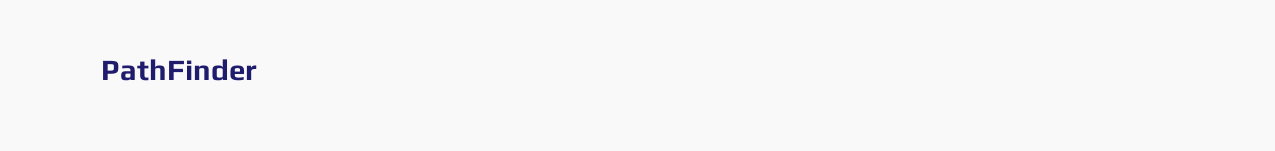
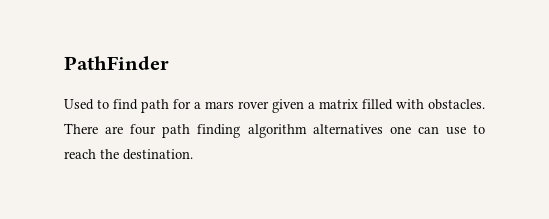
+ Used to find path for a mars rover given a matrix filled with obstacles. There are four path finding algorithm alternatives one can use to reach the destination.

